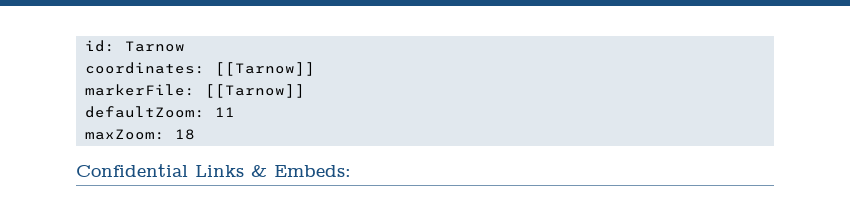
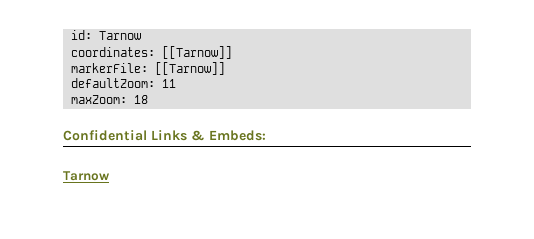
  Confidential Links & Embeds:
+ Tarnow

